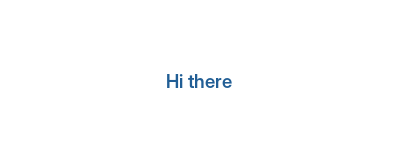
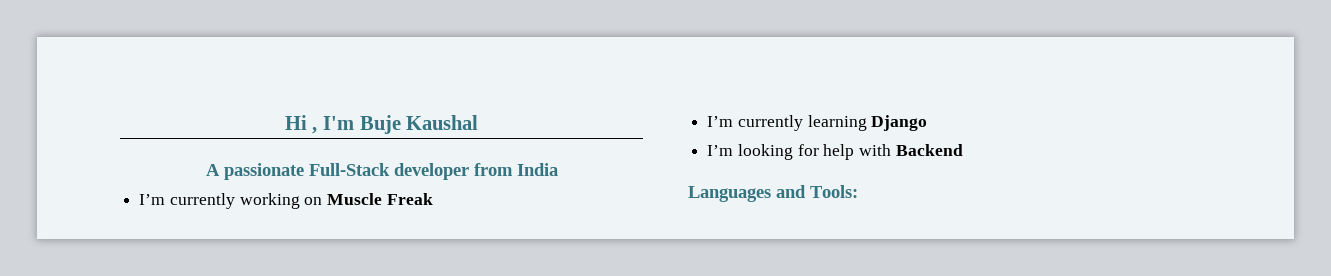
- Hi there
+ Hi , I'm Buje Kaushal
+ A passionate Full-Stack developer from India
+ I’m currently working on Muscle Freak
+ I’m currently learning Django
+ I’m looking for help with Backend
+ Languages and Tools:

